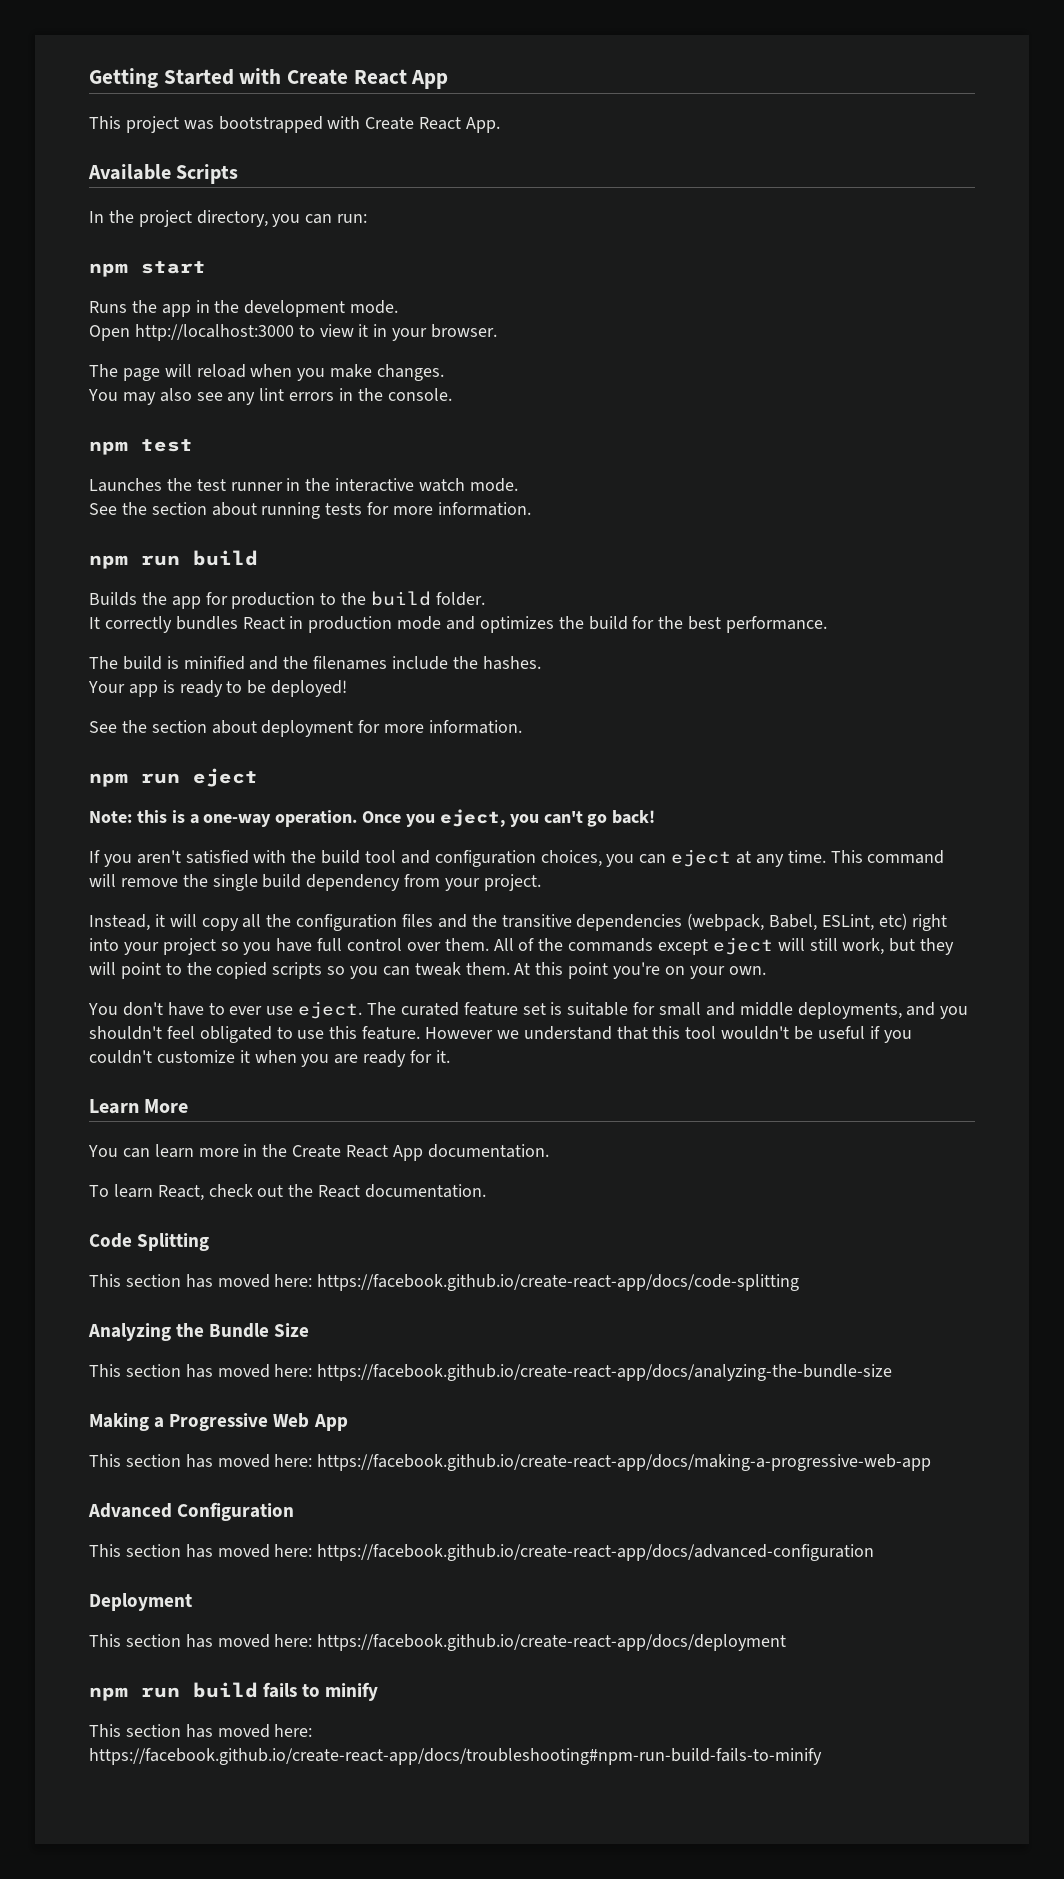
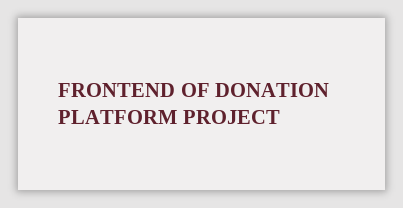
- Getting Started with Create React App
- This project was bootstrapped with Create React App.
- Available Scripts
- In the project directory, you can run:
- npm start
- Runs the app in the development mode.
- Open http://localhost:3000 to view it in your browser.
- The page will reload when you make changes.
- You may also see any lint errors in the console.
- npm test
- Launches the test runner in the interactive watch mode.
- See the section about running tests for more information.
- npm run build
- Builds the app for production to the build folder.
- It correctly bundles React in production mode and optimizes the build for the best performance.
- The build is minified and the filenames include the hashes.
- Your app is ready to be deployed!
- See the section about deployment for more information.
- npm run eject
- Note: this is a one-way operation. Once you eject, you can't go back!
- If you aren't satisfied with the build tool and configuration choices, you can eject at any time. This command will remove the single build dependency from your project.
- Instead, it will copy all the configuration files and the transitive dependencies (webpack, Babel, ESLint, etc) right into your project so you have full control over them. All of the commands except eject will still work, but they will point to the copied scripts so you can tweak them. At this point you're on your own.
- You don't have to ever use eject. The curated feature set is suitable for small and middle deployments, and you shouldn't feel obligated to use this feature. However we understand that this tool wouldn't be useful if you couldn't customize it when you are ready for it.
- Learn More
- You can learn more in the Create React App documentation.
- To learn React, check out the React documentation.
- Code Splitting
- This section has moved here: https://facebook.github.io/create-react-app/docs/code-splitting
- Analyzing the Bundle Size
- This section has moved here: https://facebook.github.io/create-react-app/docs/analyzing-the-bundle-size
- Making a Progressive Web App
- This section has moved here: https://facebook.github.io/create-react-app/docs/making-a-progressive-web-app
- Advanced Configuration
- This section has moved here: https://facebook.github.io/create-react-app/docs/advanced-configuration
- Deployment
- This section has moved here: https://facebook.github.io/create-react-app/docs/deployment
- npm run build fails to minify
- This section has moved here: https://facebook.github.io/create-react-app/docs/troubleshooting#npm-run-build-fails-to-minify
+ FRONTEND OF DONATION PLATFORM PROJECT

